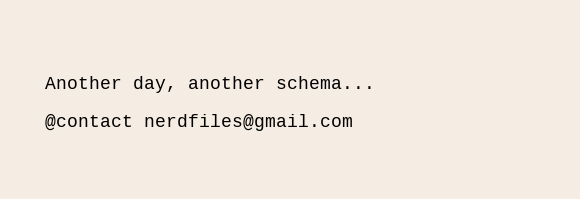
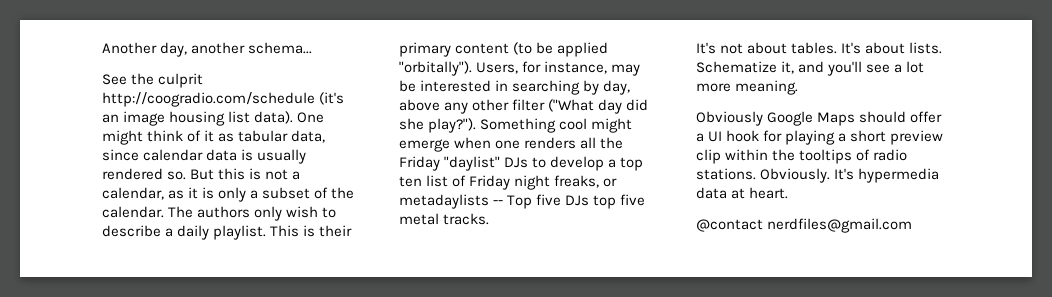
+ See the culprit http://coogradio.com/schedule (it's an image housing list data). One might think of it as tabular data, since calendar data is usually rendered so. But this is not a calendar, as it is only a subset of the calendar. The authors only wish to describe a daily playlist. This is their primary content (to be applied "orbitally"). Users, for instance, may be interested in searching by day, above any other filter ("What day did she play?"). Something cool might emerge when one renders all the Friday "daylist" DJs to develop a top ten list of Friday night freaks, or metadaylists -- Top five DJs top five metal tracks.
+ It's not about tables. It's about lists. Schematize it, and you'll see a lot more meaning.
+ Obviously Google Maps should offer a UI hook for playing a short preview clip within the tooltips of radio stations. Obviously. It's hypermedia data at heart.

